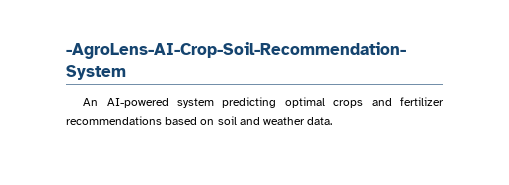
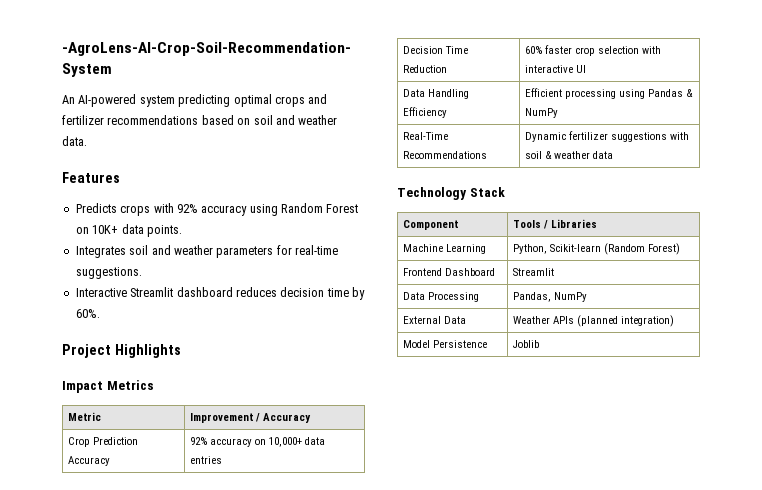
+ Features
+ Predicts crops with 92% accuracy using Random Forest on 10K+ data points.
+ Integrates soil and weather parameters for real-time suggestions.
+ Interactive Streamlit dashboard reduces decision time by 60%.
+ Project Highlights
+ Impact Metrics
+ Metric | Improvement / Accuracy
+ Crop Prediction Accuracy | 92% accuracy on 10,000+ data entries
+ Decision Time Reduction | 60% faster crop selection with interactive UI
+ Data Handling Efficiency | Efficient processing using Pandas & NumPy
+ Real-Time Recommendations | Dynamic fertilizer suggestions with soil & weather data
+ Technology Stack
+ Component | Tools / Libraries
+ Machine Learning | Python, Scikit-learn (Random Forest)
+ Frontend Dashboard | Streamlit
+ Data Processing | Pandas, NumPy
+ External Data | Weather APIs (planned integration)
+ Model Persistence | Joblib

